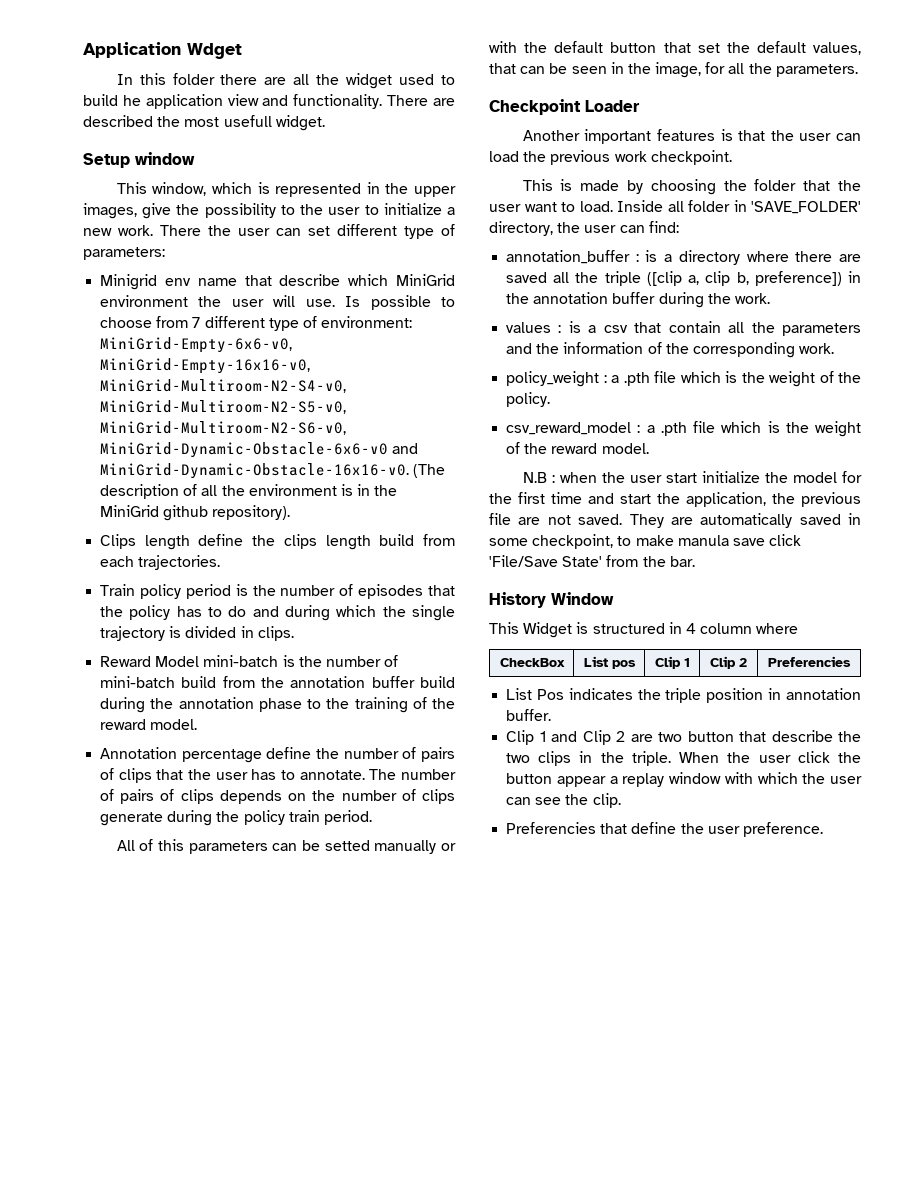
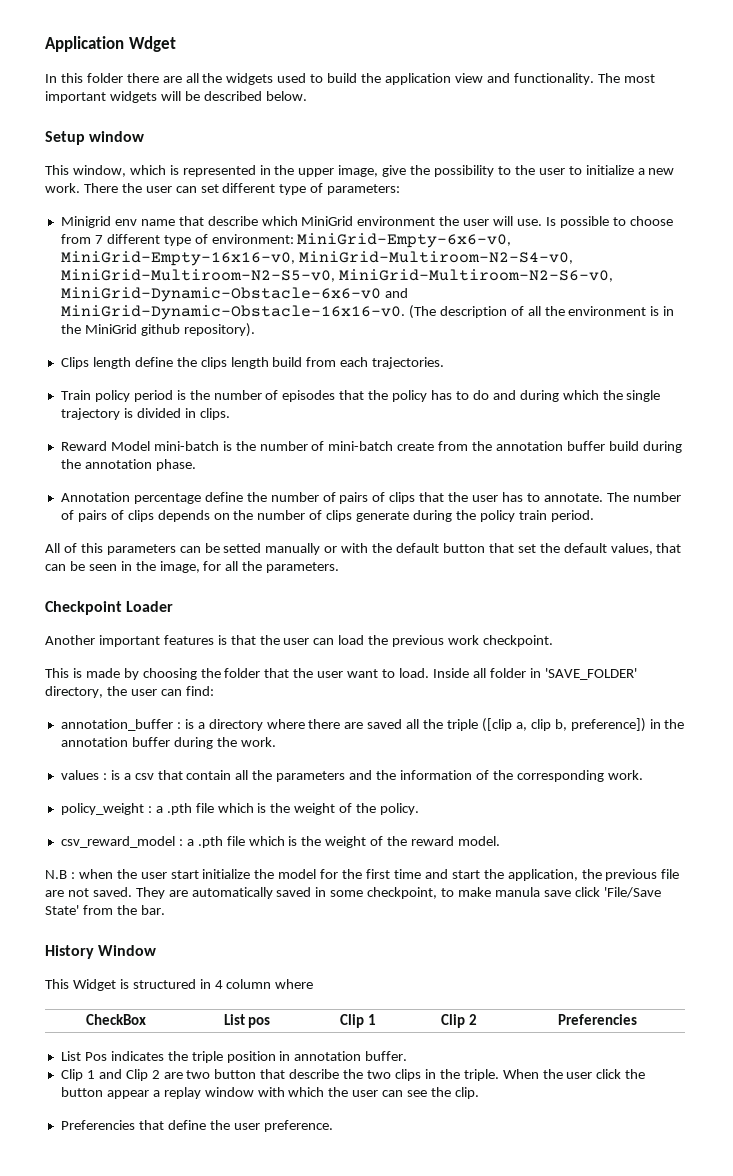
- In this folder there are all the widget used to build he application view and functionality.
+ In this folder there are all the widgets used to build the application view and functionality.
- There are described the most usefull widget.
+ The most important widgets will be described below.
- This window, which is represented in the upper images, give the possibility to the user to initialize a new work.
+ This window, which is represented in the upper image, give the possibility to the user to initialize a new work.
- Reward Model mini-batch is the number of mini-batch build from the annotation buffer build during the annotation phase to the training of the reward model.
+ Reward Model mini-batch is the number of mini-batch create from the annotation buffer build during the annotation phase.

